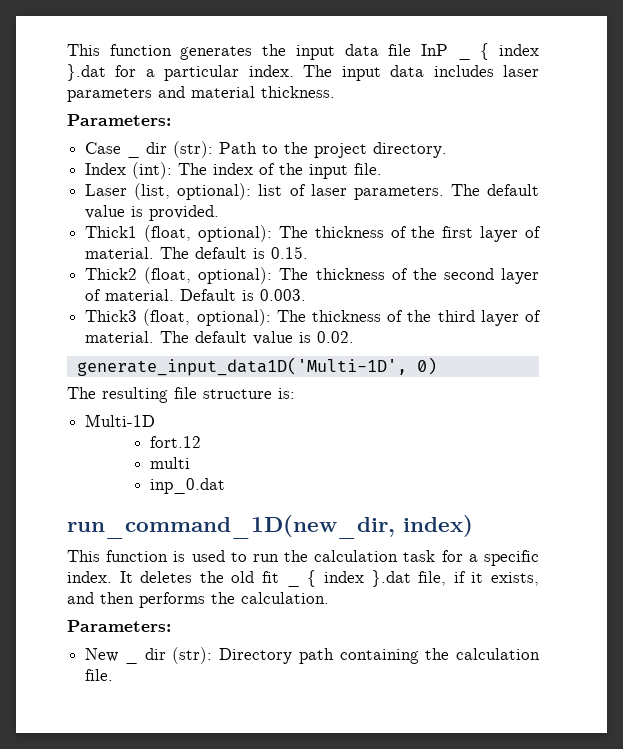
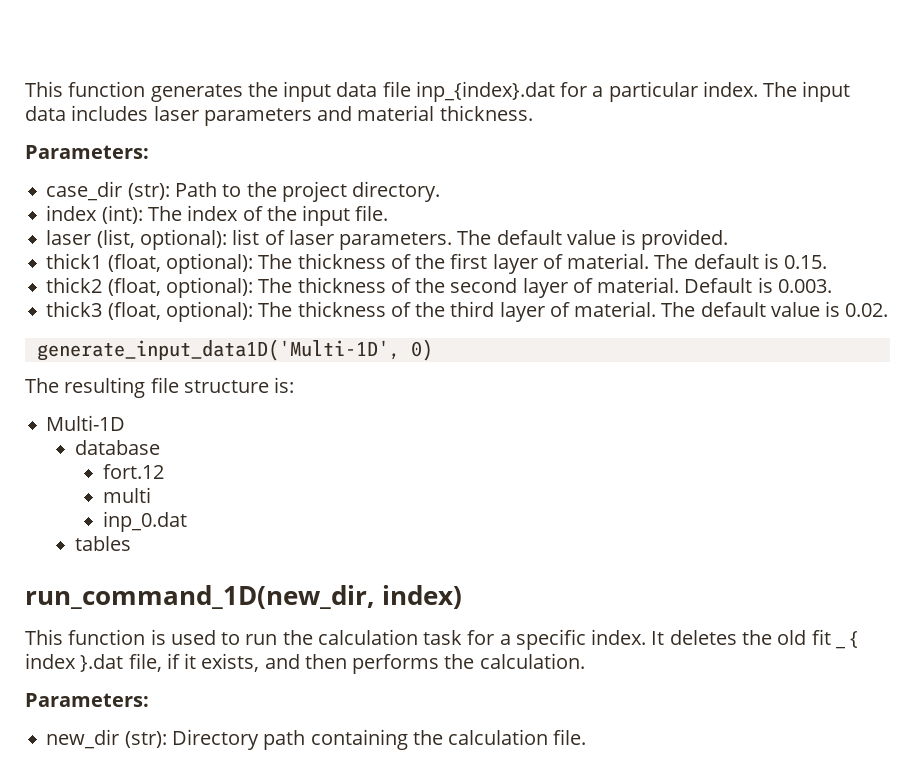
- This function generates the input data file InP _ { index }.dat for a particular index.
+ This function generates the input data file inp_{index}.dat for a particular index.
- Case _ dir (str): Path to the project directory.
+ case_dir (str): Path to the project directory.
- Index (int): The index of the input file.
+ index (int): The index of the input file.
- Laser (list, optional): list of laser parameters.
+ laser (list, optional): list of laser parameters.
- Thick1 (float, optional): The thickness of the first layer of material.
+ thick1 (float, optional): The thickness of the first layer of material.
- Thick2 (float, optional): The thickness of the second layer of material.
+ thick2 (float, optional): The thickness of the second layer of material.
- Thick3 (float, optional): The thickness of the third layer of material.
+ thick3 (float, optional): The thickness of the third layer of material.
+ database
+ tables
- New _ dir (str): Directory path containing the calculation file.
+ new_dir (str): Directory path containing the calculation file.

